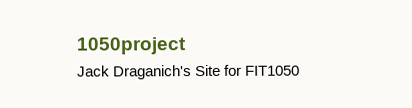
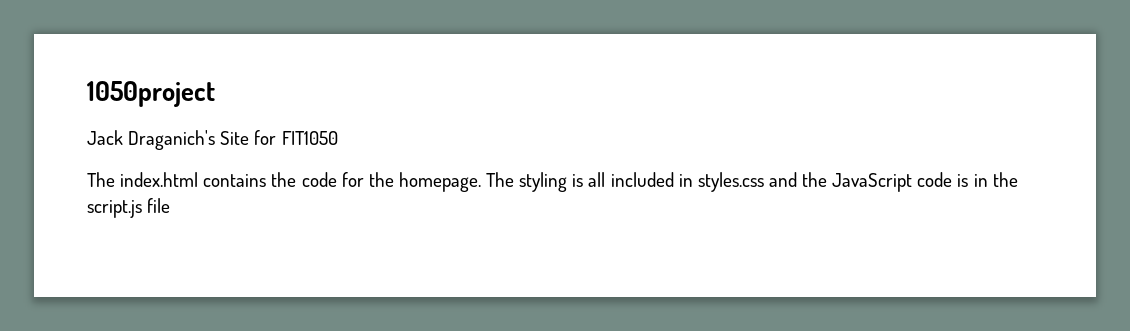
+ The index.html contains the code for the homepage. The styling is all included in styles.css and the JavaScript code is in the script.js file

